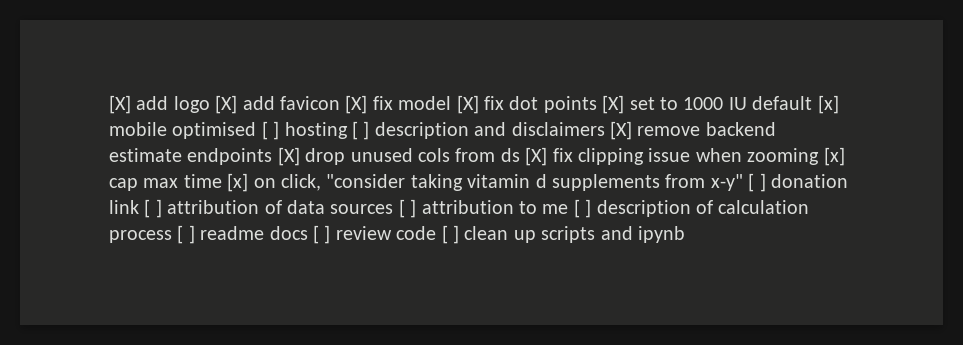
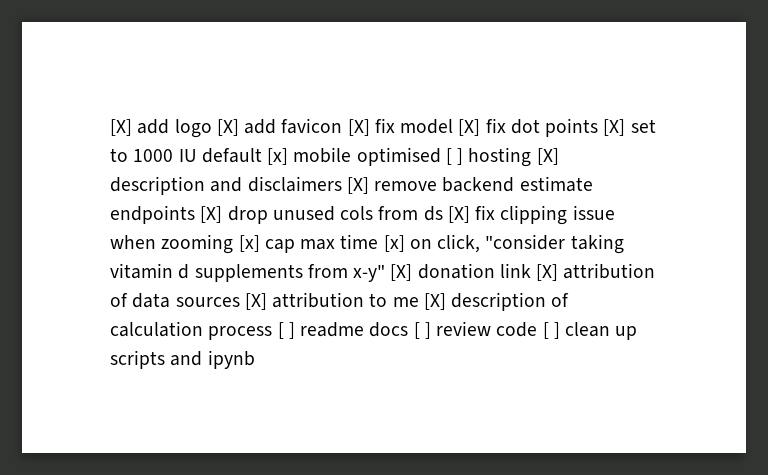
- [X] add logo [X] add favicon [X] fix model [X] fix dot points [X] set to 1000 IU default [x] mobile optimised [ ] hosting [ ] description and disclaimers [X] remove backend estimate endpoints [X] drop unused cols from ds [X] fix clipping issue when zooming [x] cap max time [x] on click, "consider taking vitamin d supplements from x-y" [ ] donation link [ ] attribution of data sources [ ] attribution to me [ ] description of calculation process [ ] readme docs [ ] review code [ ] clean up scripts and ipynb
+ [X] add logo [X] add favicon [X] fix model [X] fix dot points [X] set to 1000 IU default [x] mobile optimised [ ] hosting [X] description and disclaimers [X] remove backend estimate endpoints [X] drop unused cols from ds [X] fix clipping issue when zooming [x] cap max time [x] on click, "consider taking vitamin d supplements from x-y" [X] donation link [X] attribution of data sources [X] attribution to me [X] description of calculation process [ ] readme docs [ ] review code [ ] clean up scripts and ipynb

